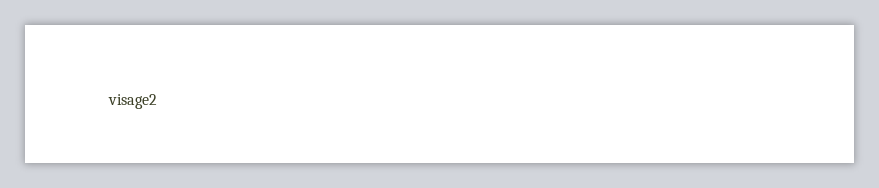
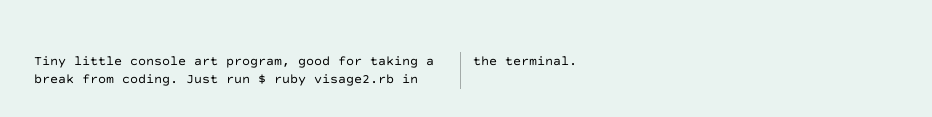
- visage2
+ Tiny little console art program, good for taking a break from coding. Just run $ ruby visage2.rb in the terminal.

